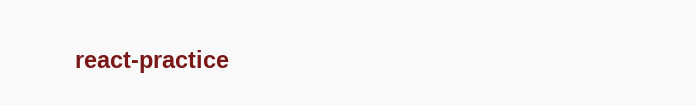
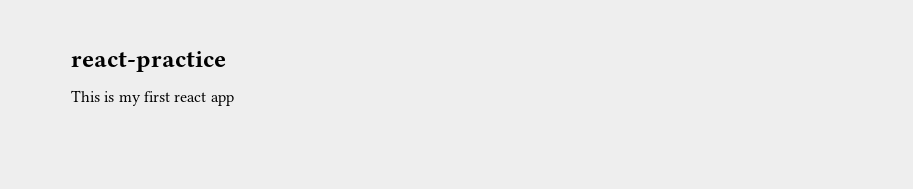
+ This is my first react app

